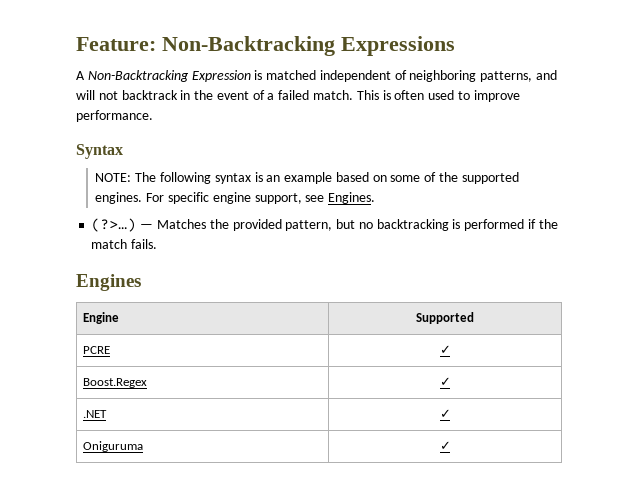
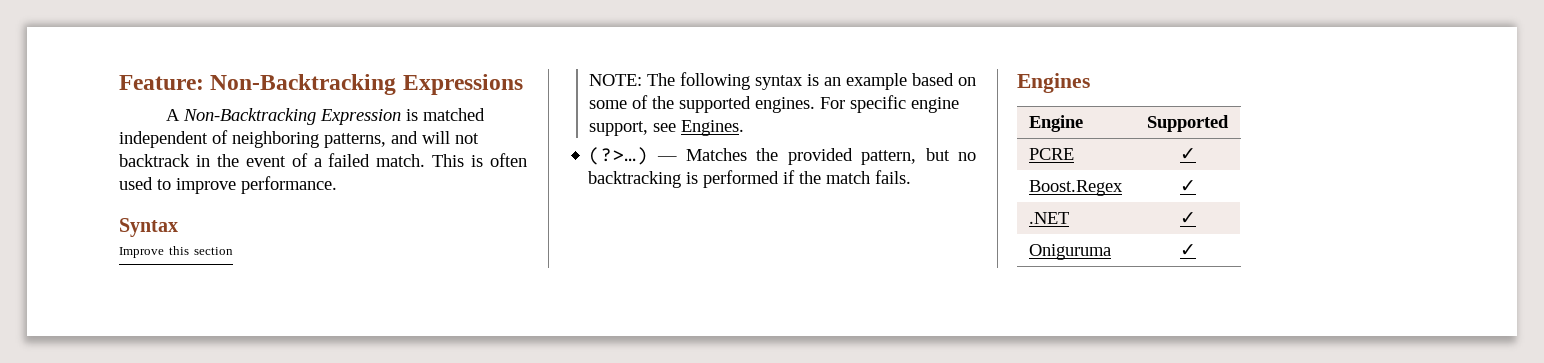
+ Improve this section

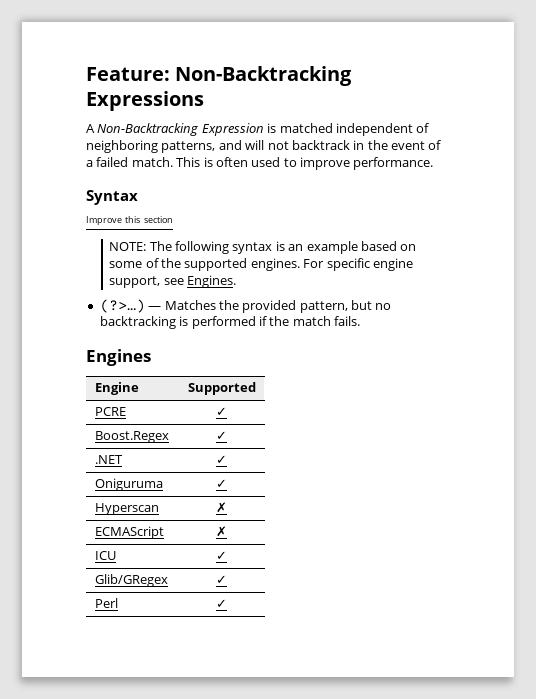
+ Hyperscan | ✗
+ ECMAScript | ✗
+ ICU | ✓
+ Glib/GRegex | ✓
+ Perl | ✓

